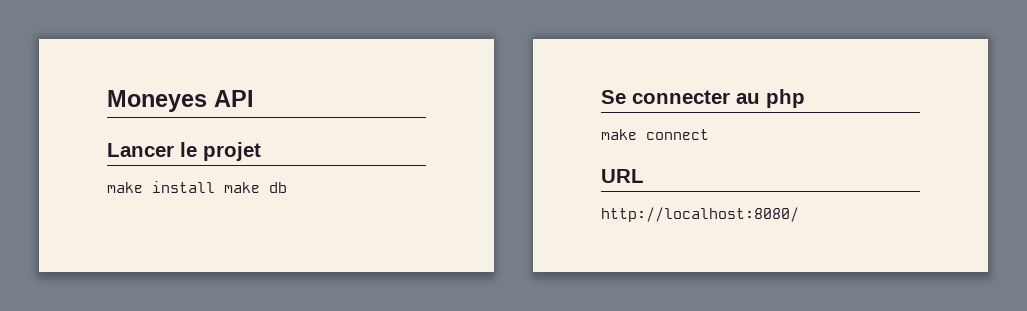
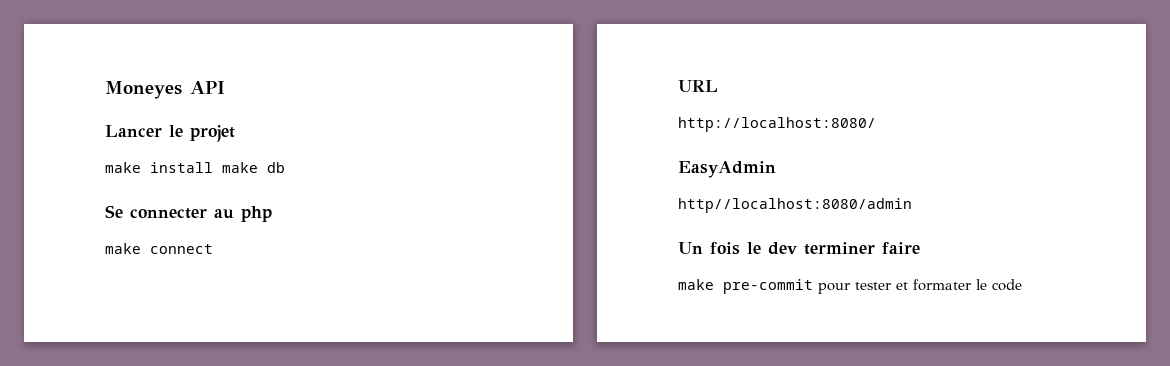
+ EasyAdmin
+ http//localhost:8080/admin
+ Un fois le dev terminer faire
+ make pre-commit pour tester et formater le code

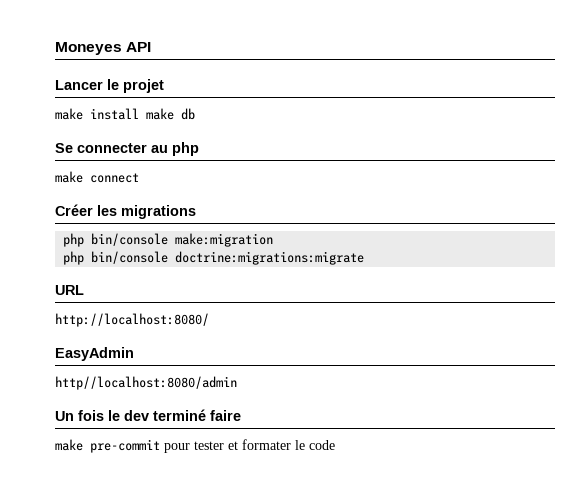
+ Créer les migrations
+ php bin/console make:migration
+ php bin/console doctrine:migrations:migrate
- Un fois le dev terminer faire
+ Un fois le dev terminé faire

